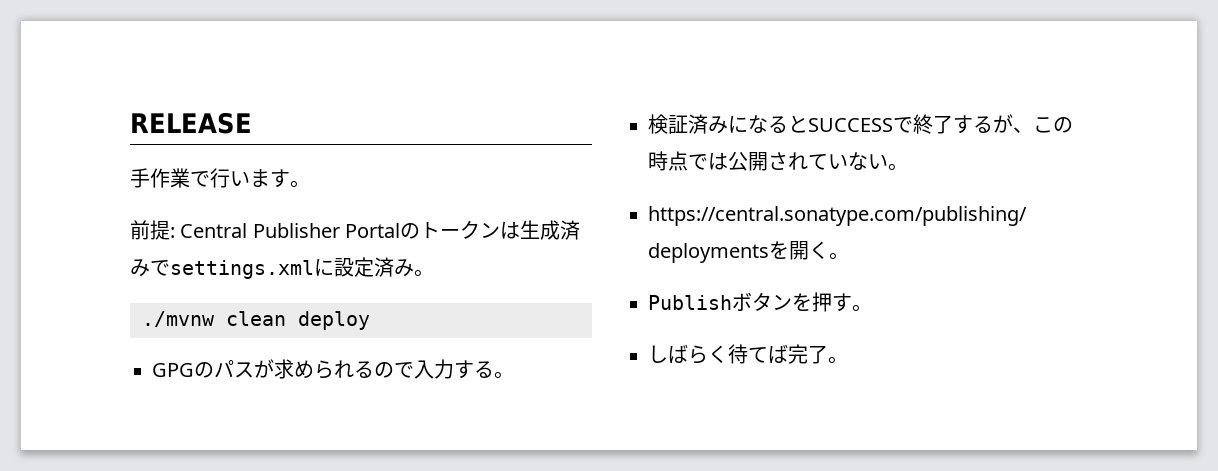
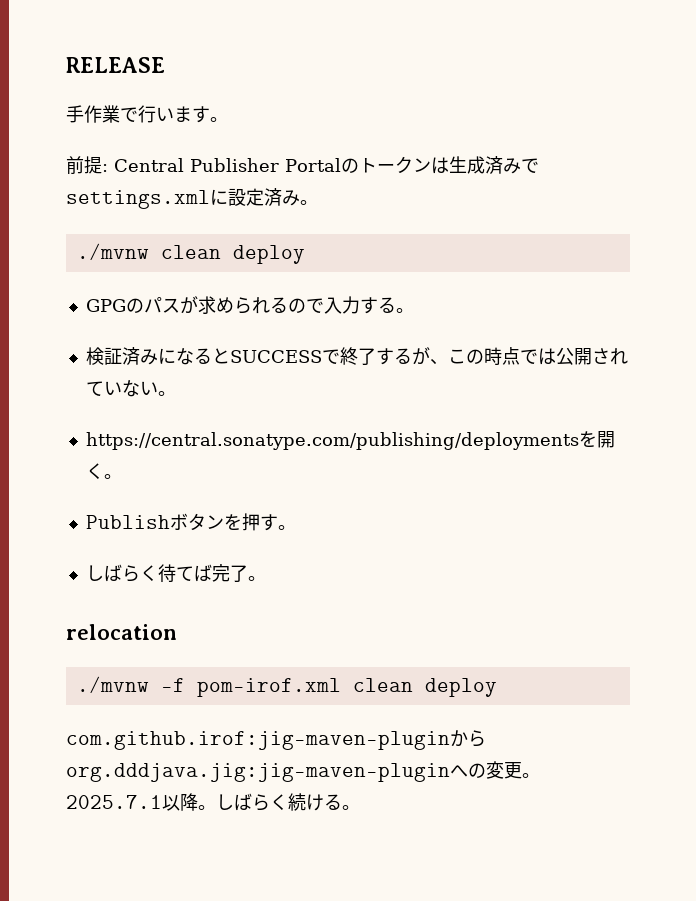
+ relocation
+ ./mvnw -f pom-irof.xml clean deploy
+ com.github.irof:jig-maven-pluginからorg.dddjava.jig:jig-maven-pluginへの変更。2025.7.1以降。しばらく続ける。

